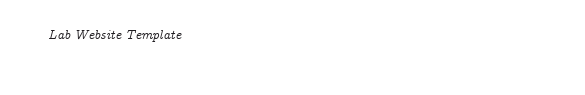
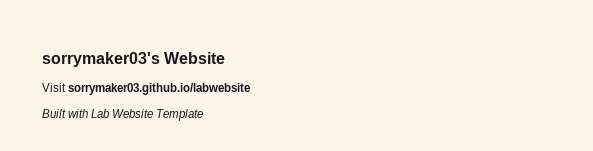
- Lab Website Template
+ sorrymaker03's Website
+ Visit sorrymaker03.github.io/labwebsite
+ Built with Lab Website Template

